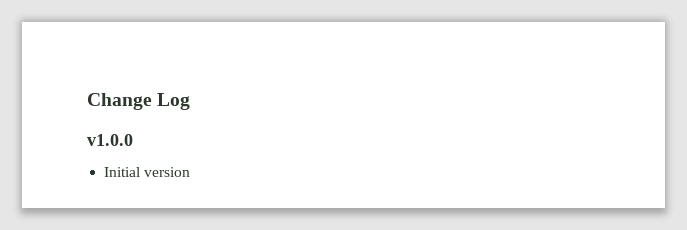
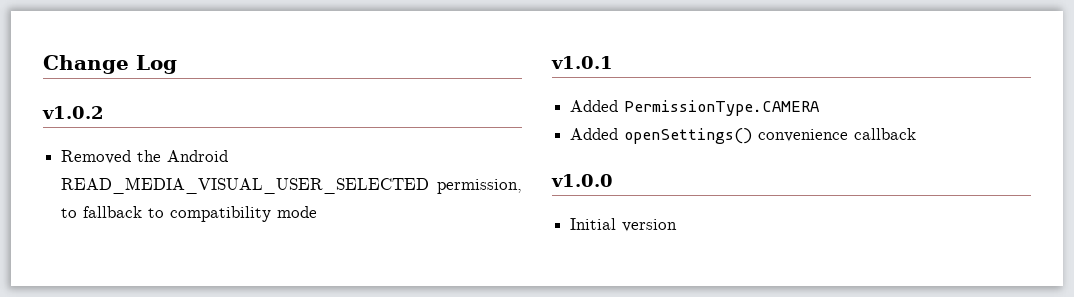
+ v1.0.2
+ Removed the Android READ_MEDIA_VISUAL_USER_SELECTED permission, to fallback to compatibility mode
+ v1.0.1
+ Added PermissionType.CAMERA
+ Added openSettings() convenience callback

